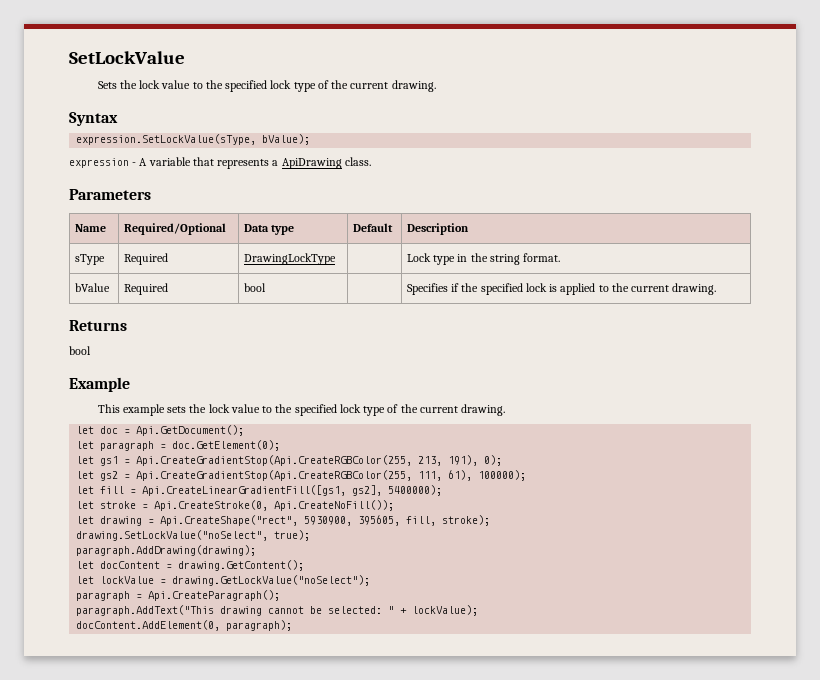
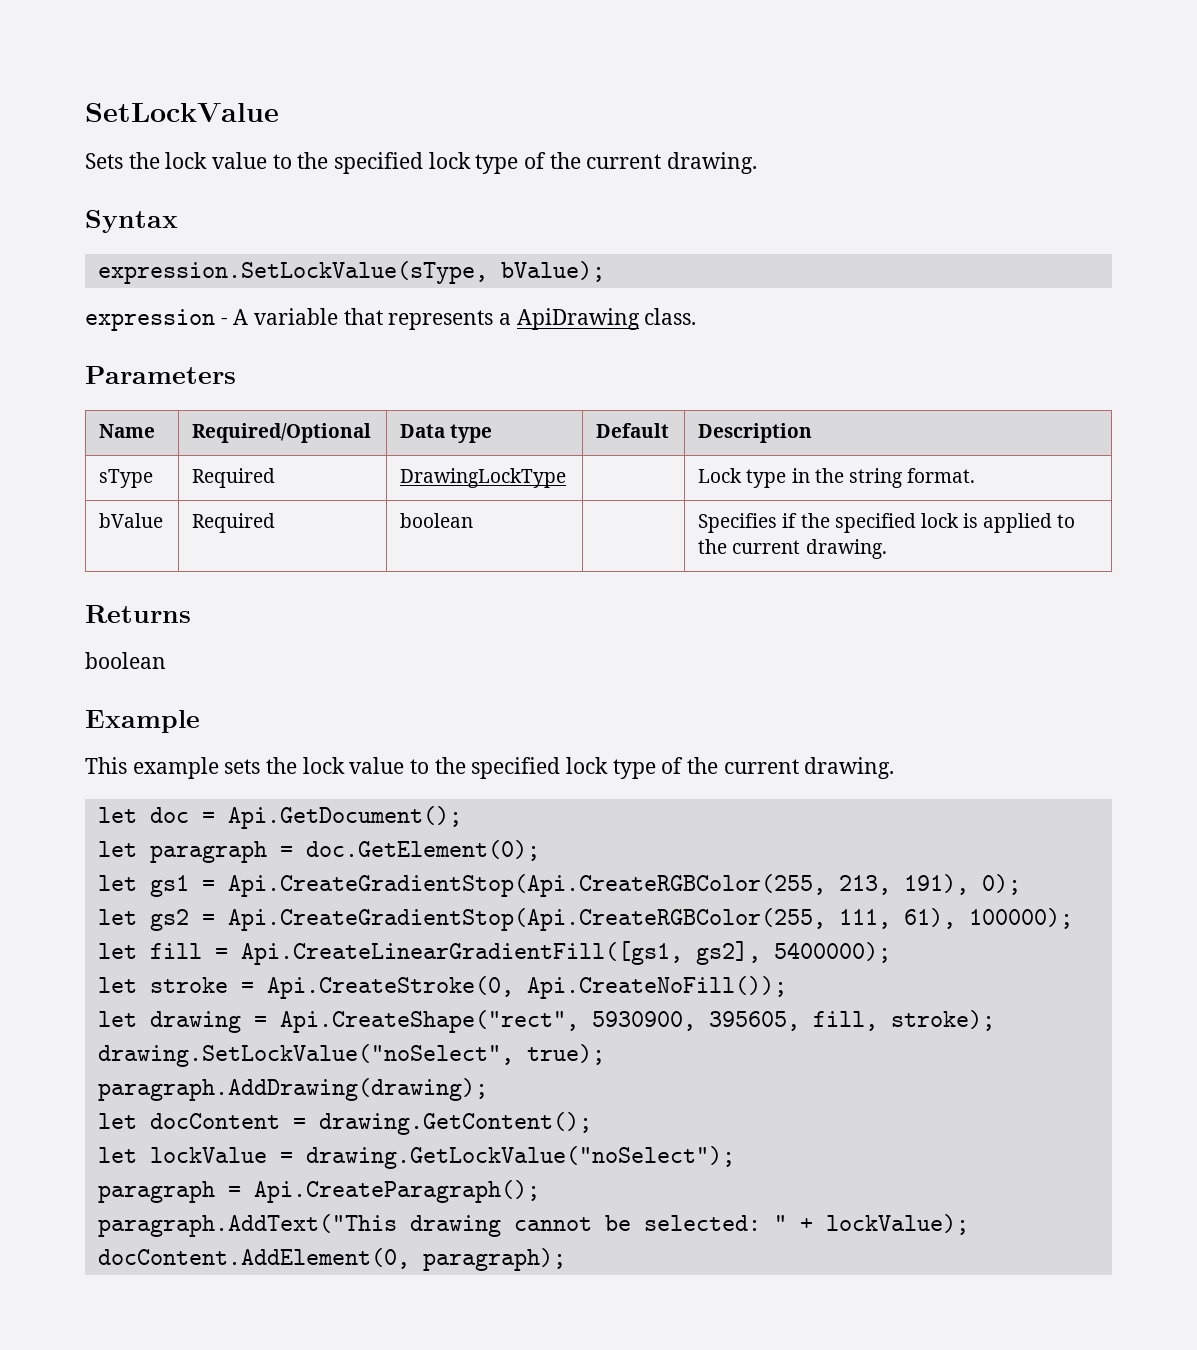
- bValue | Required | bool | | Specifies if the specified lock is applied to the current drawing.
+ bValue | Required | boolean | | Specifies if the specified lock is applied to the current drawing.
  Returns
- bool
+ boolean

